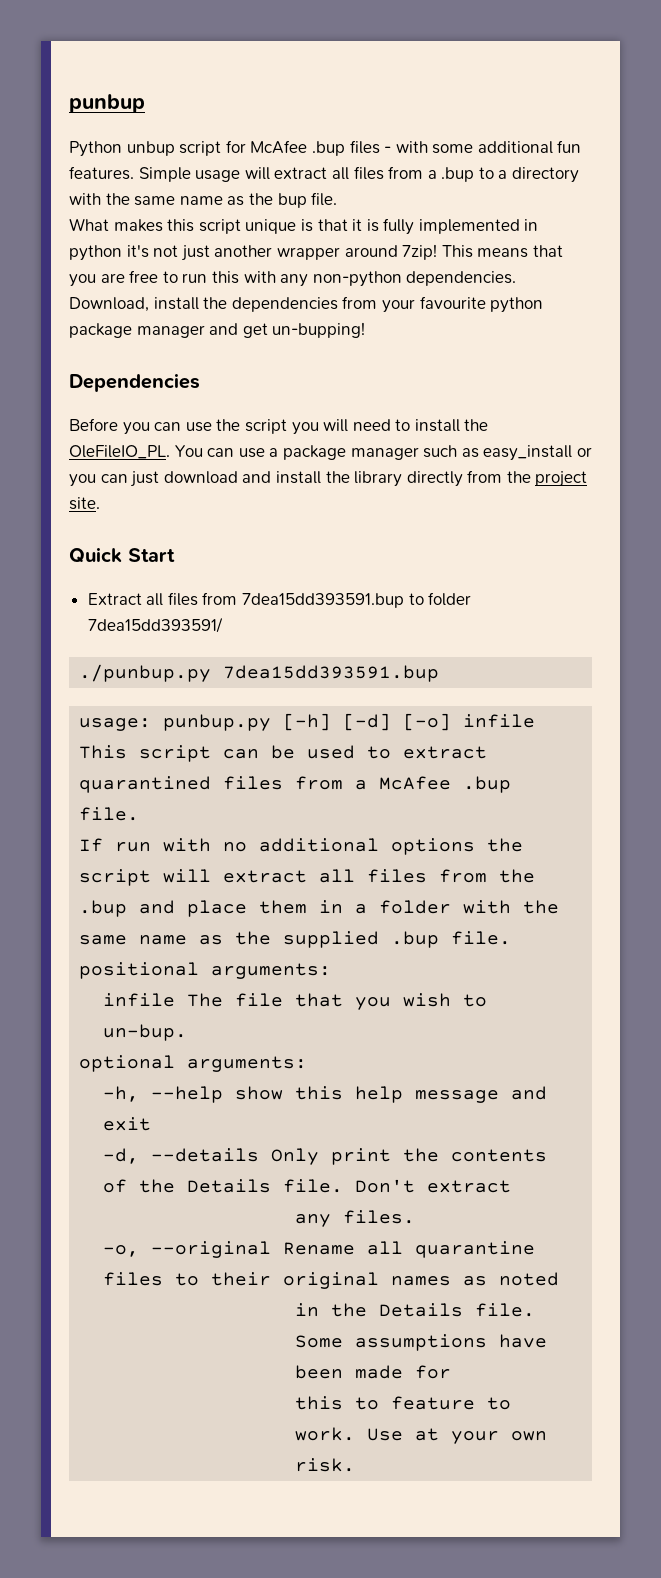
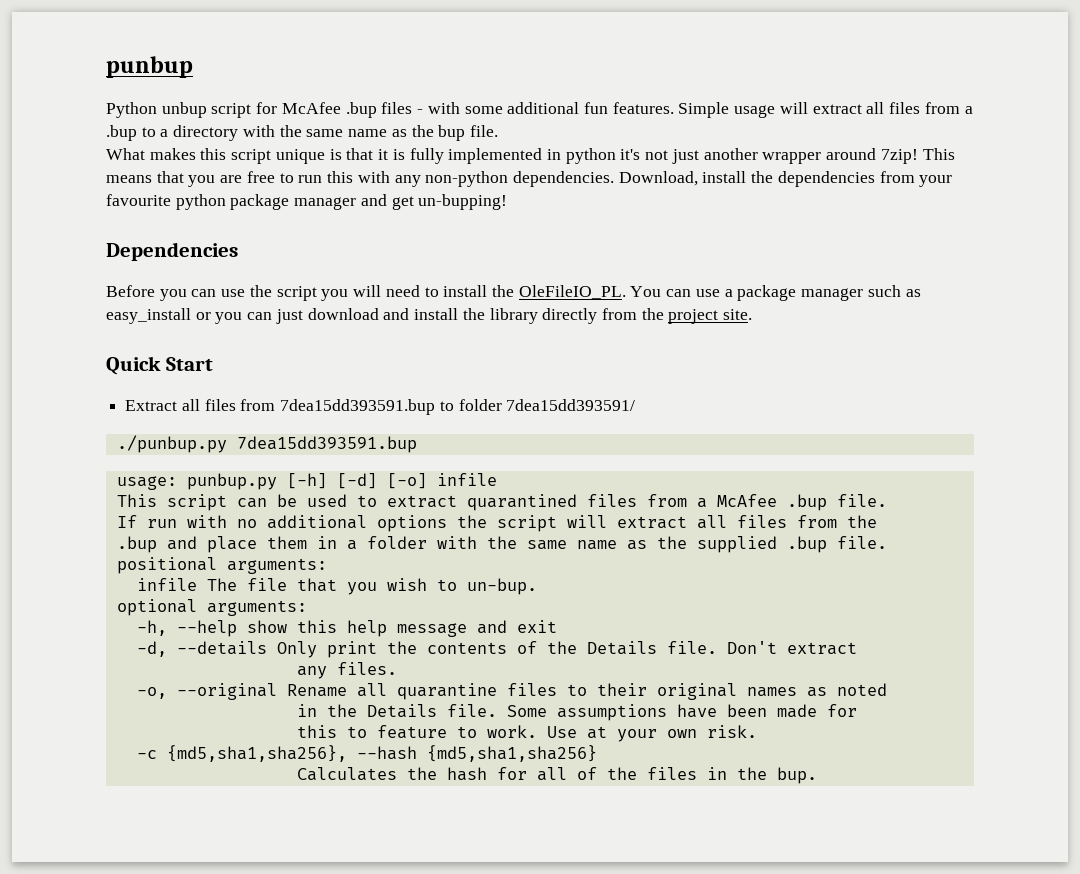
+ -c {md5,sha1,sha256}, --hash {md5,sha1,sha256}
+ Calculates the hash for all of the files in the bup.

